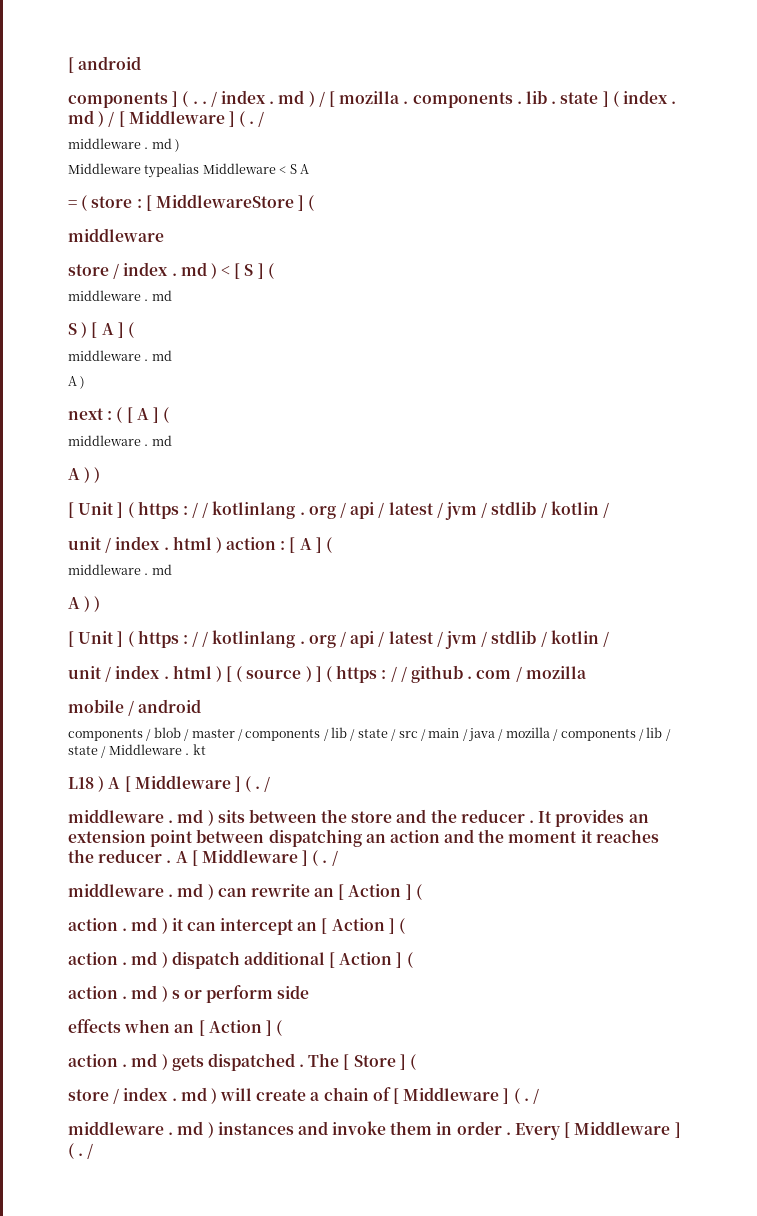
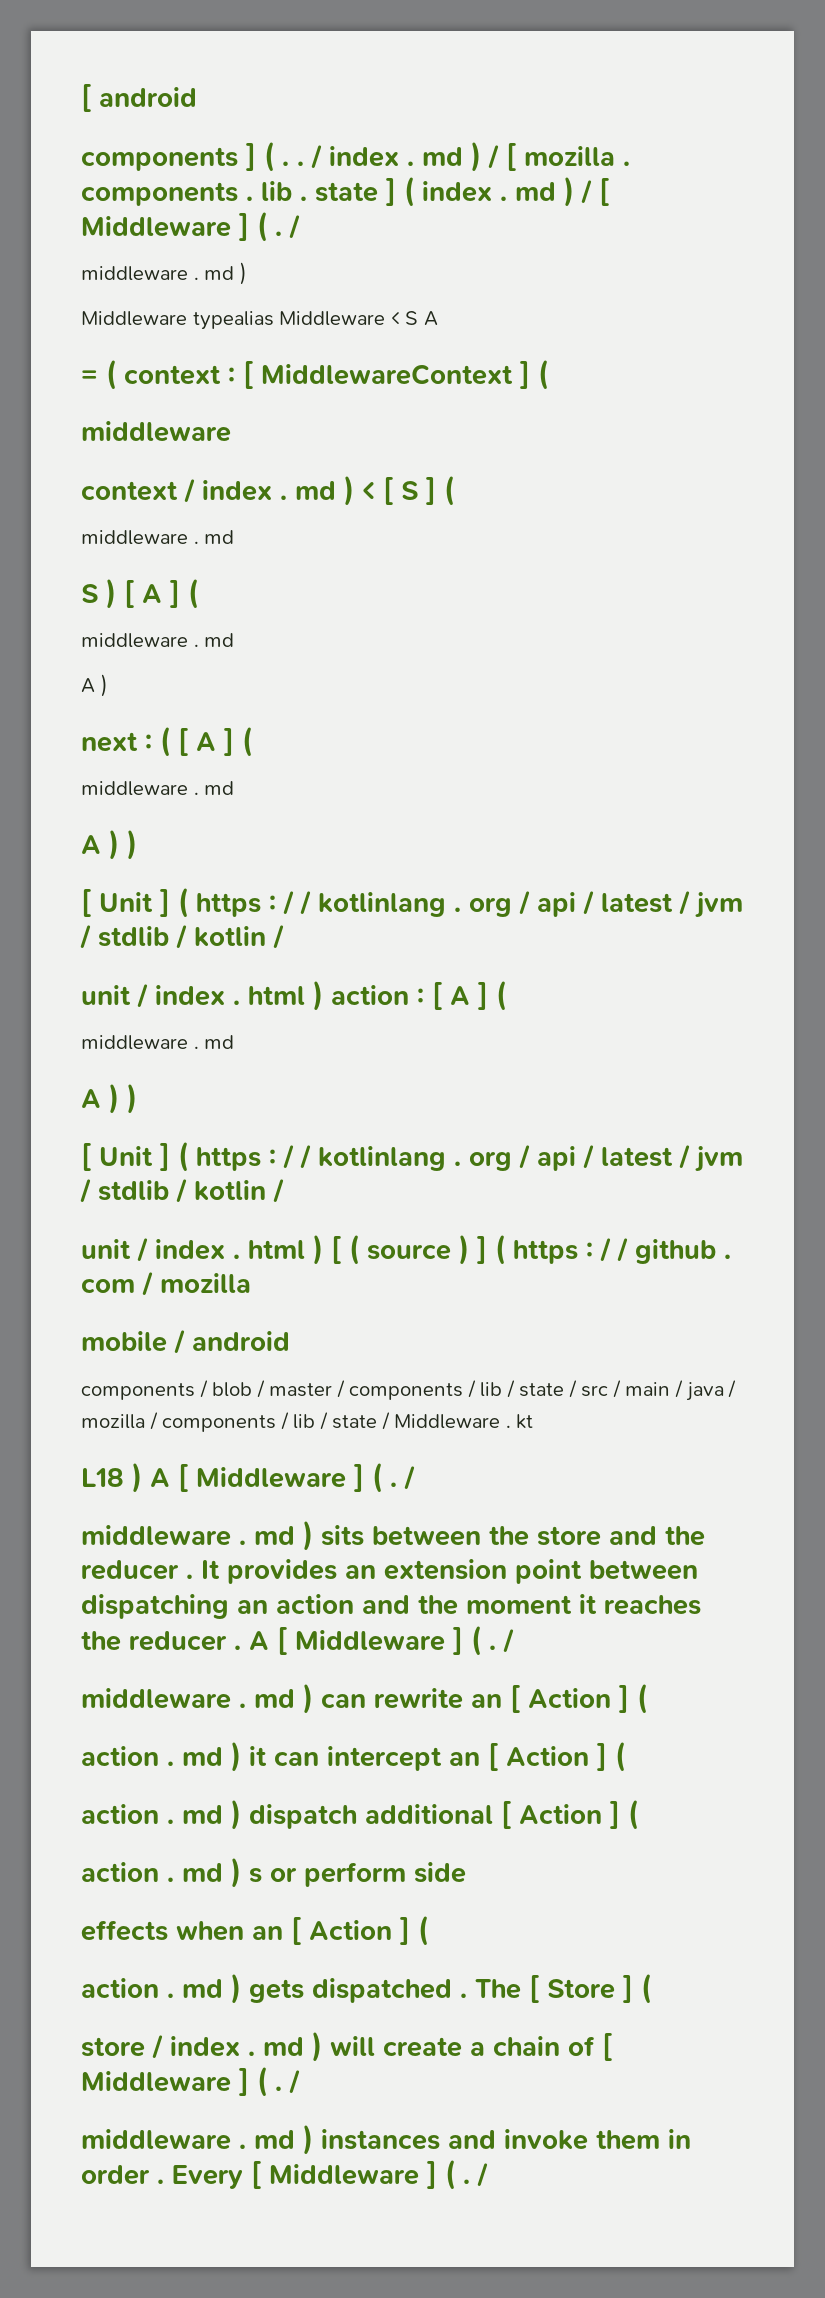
- = ( store : [ MiddlewareStore ] (
+ = ( context : [ MiddlewareContext ] (
- store / index . md ) < [ S ] (
+ context / index . md ) < [ S ] (

